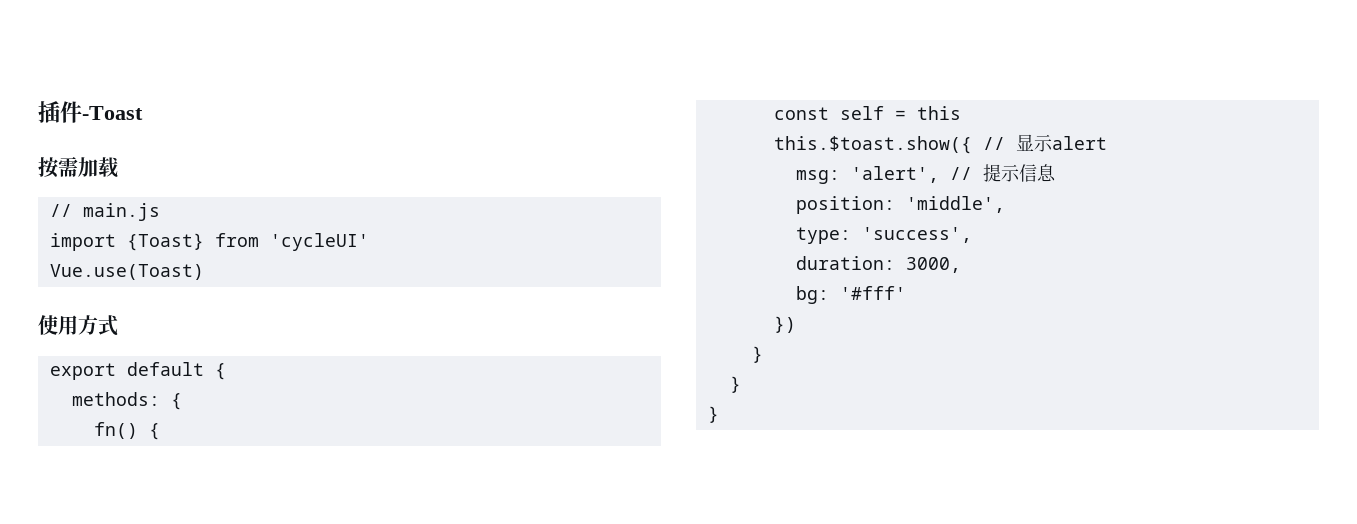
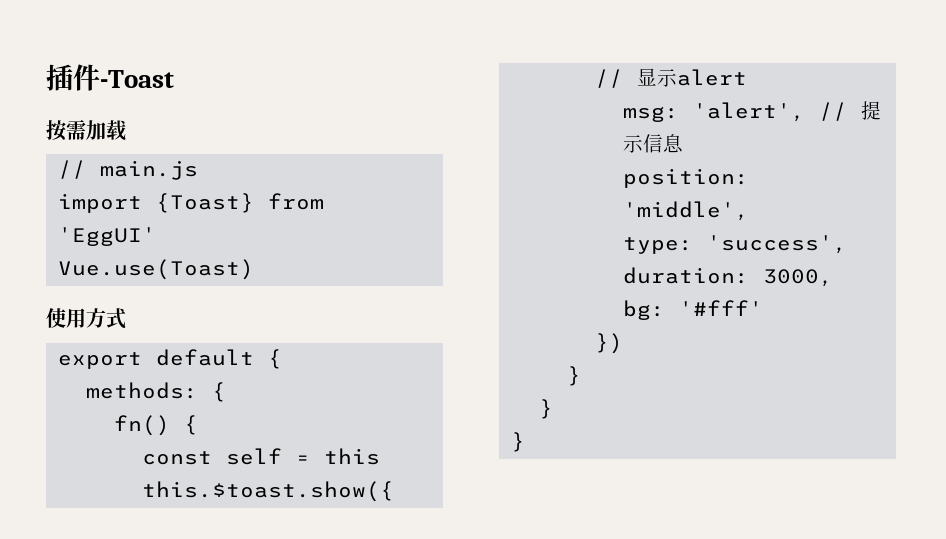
- import {Toast} from 'cycleUI'
+ import {Toast} from 'EggUI'

